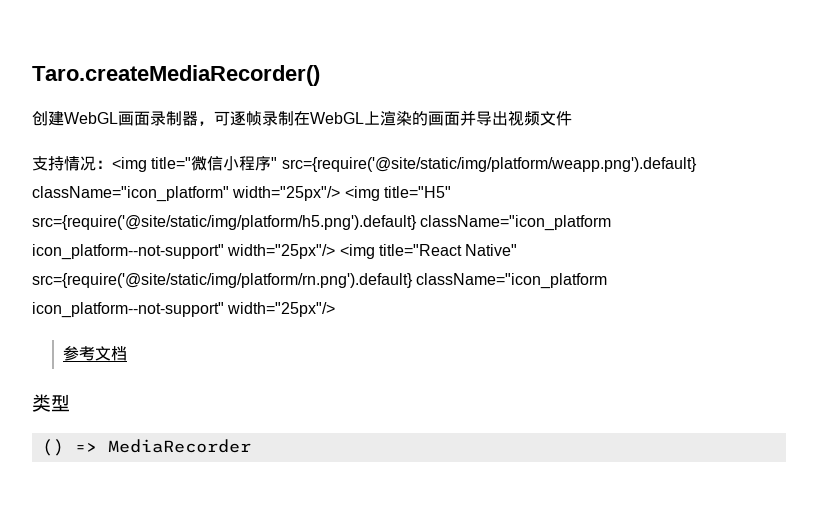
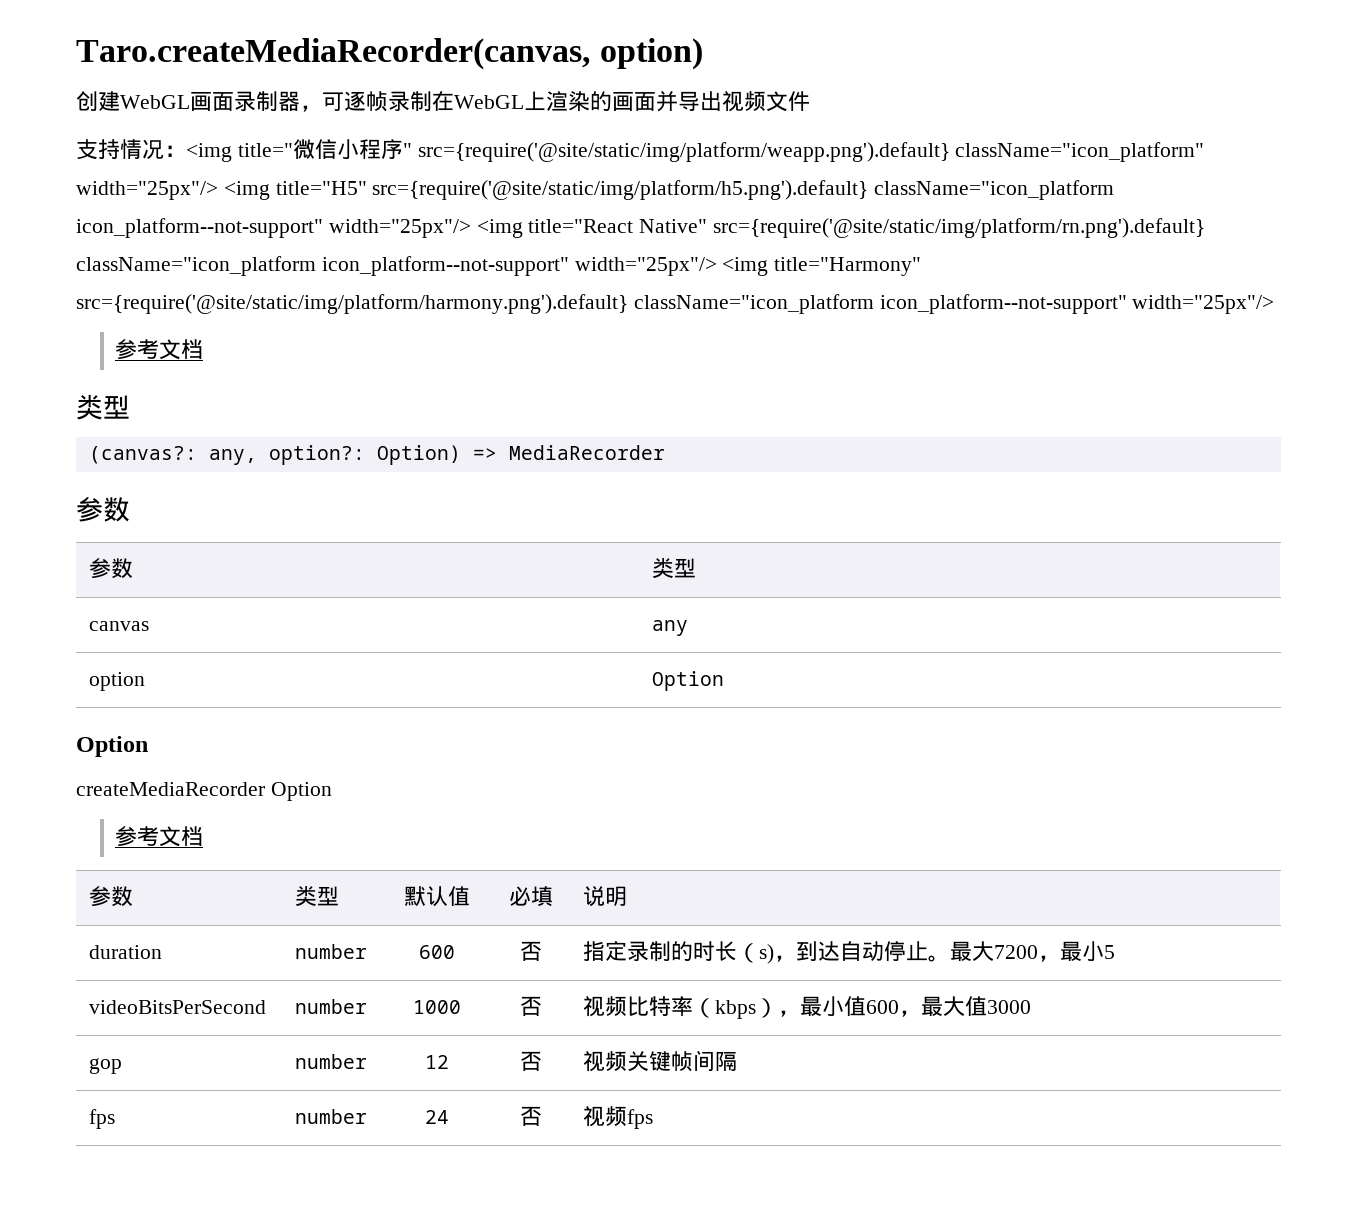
- Taro.createMediaRecorder()
+ Taro.createMediaRecorder(canvas, option)
- 支持情况：<img title="微信小程序" src={require('@site/static/img/platform/weapp.png').default} className="icon_platform" width="25px"/> <img title="H5" src={require('@site/static/img/platform/h5.png').default} className="icon_platform icon_platform--not-support" width="25px"/> <img title="React Native" src={require('@site/static/img/platform/rn.png').default} className="icon_platform icon_platform--not-support" width="25px"/>
+ 支持情况：<img title="微信小程序" src={require('@site/static/img/platform/weapp.png').default} className="icon_platform" width="25px"/> <img title="H5" src={require('@site/static/img/platform/h5.png').default} className="icon_platform icon_platform--not-support" width="25px"/> <img title="React Native" src={require('@site/static/img/platform/rn.png').default} className="icon_platform icon_platform--not-support" width="25px"/> <img title="Harmony" src={require('@site/static/img/platform/harmony.png').default} className="icon_platform icon_platform--not-support" width="25px"/>
  参考文档
  类型
- () => MediaRecorder
+ (canvas?: any, option?: Option) => MediaRecorder
+ 参数
+ 参数 | 类型
+ canvas | any
+ option | Option
+ Option
+ createMediaRecorder Option
+ 参考文档
+ 参数 | 类型 | 默认值 | 必填 | 说明
+ duration | number | 600 | 否 | 指定录制的时长（s)，到达自动停止。最大7200，最小5
+ videoBitsPerSecond | number | 1000 | 否 | 视频比特率（kbps），最小值600，最大值3000
+ gop | number | 12 | 否 | 视频关键帧间隔
+ fps | number | 24 | 否 | 视频fps

